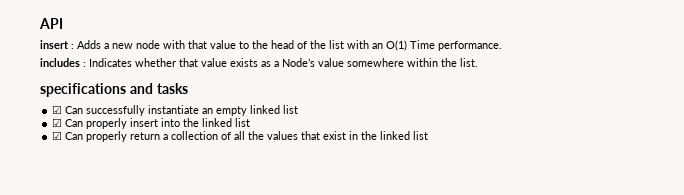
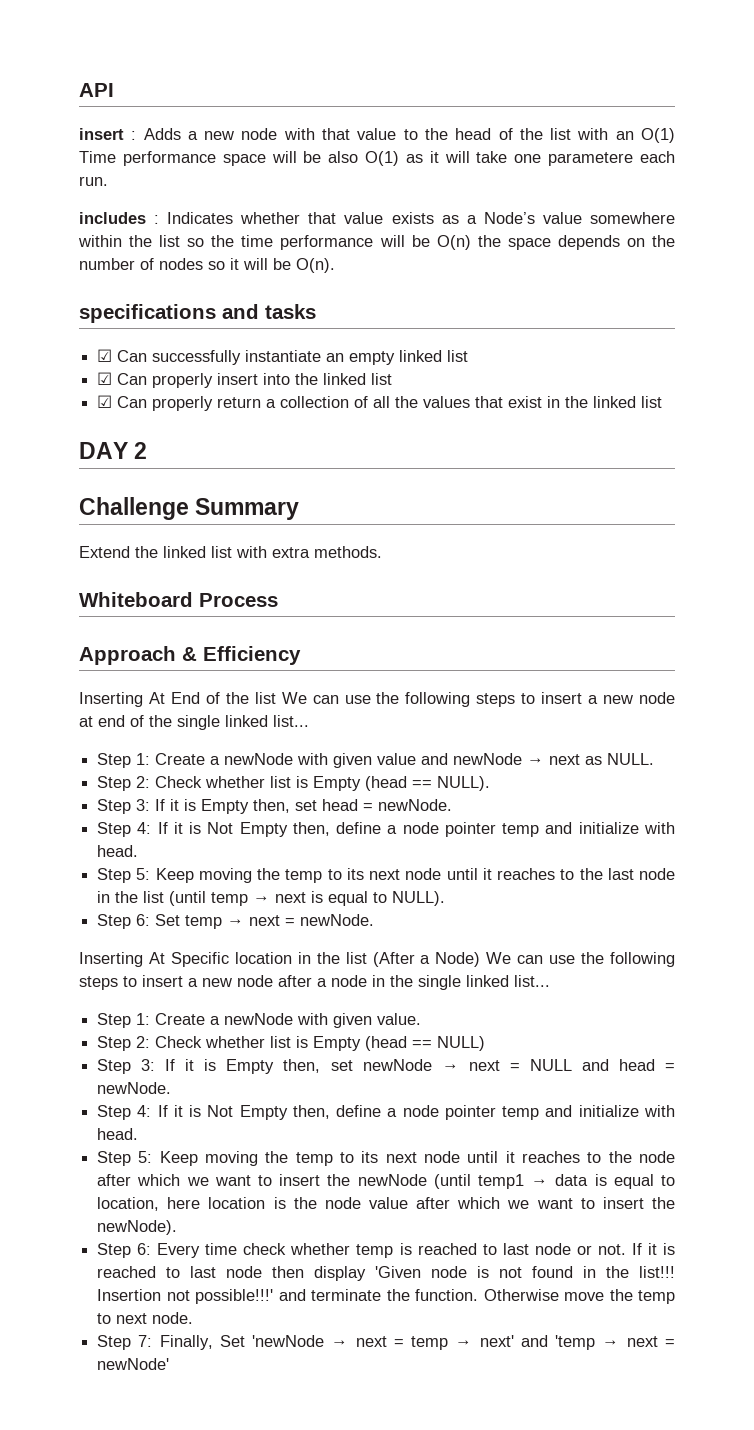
- insert : Adds a new node with that value to the head of the list with an O(1) Time performance.
+ insert : Adds a new node with that value to the head of the list with an O(1) Time performance space will be also O(1) as it will take one parametere each run.
- includes : Indicates whether that value exists as a Node’s value somewhere within the list.
+ includes : Indicates whether that value exists as a Node’s value somewhere within the list so the time performance will be O(n) the space depends on the number of nodes so it will be O(n).
+ DAY 2
+ Challenge Summary
+ Extend the linked list with extra methods.
+ Whiteboard Process
+ Approach & Efficiency
+ Inserting At End of the list We can use the following steps to insert a new node at end of the single linked list...
+ Step 1: Create a newNode with given value and newNode → next as NULL.
+ Step 2: Check whether list is Empty (head == NULL).
+ Step 3: If it is Empty then, set head = newNode.
+ Step 4: If it is Not Empty then, define a node pointer temp and initialize with head.
+ Step 5: Keep moving the temp to its next node until it reaches to the last node in the list (until temp → next is equal to NULL).
+ Step 6: Set temp → next = newNode.
+ Inserting At Specific location in the list (After a Node) We can use the following steps to insert a new node after a node in the single linked list...
+ Step 1: Create a newNode with given value.
+ Step 2: Check whether list is Empty (head == NULL)
+ Step 3: If it is Empty then, set newNode → next = NULL and head = newNode.
+ Step 4: If it is Not Empty then, define a node pointer temp and initialize with head.
+ Step 5: Keep moving the temp to its next node until it reaches to the node after which we want to insert the newNode (until temp1 → data is equal to location, here location is the node value after which we want to insert the newNode).
+ Step 6: Every time check whether temp is reached to last node or not. If it is reached to last node then display 'Given node is not found in the list!!! Insertion not possible!!!' and terminate the function. Otherwise move the temp to next node.
+ Step 7: Finally, Set 'newNode → next = temp → next' and 'temp → next = newNode'

